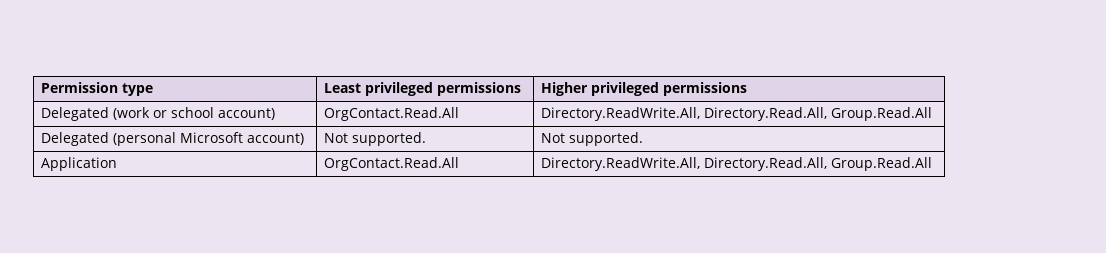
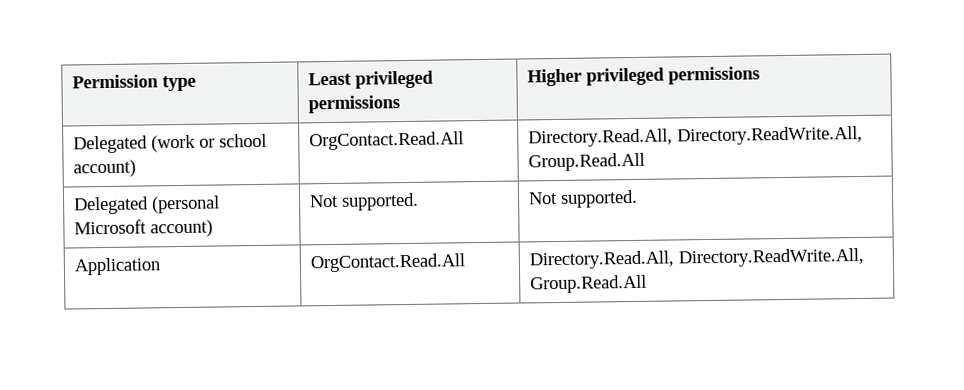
- Delegated (work or school account) | OrgContact.Read.All | Directory.ReadWrite.All, Directory.Read.All, Group.Read.All
+ Delegated (work or school account) | OrgContact.Read.All | Directory.Read.All, Directory.ReadWrite.All, Group.Read.All
- Application | OrgContact.Read.All | Directory.ReadWrite.All, Directory.Read.All, Group.Read.All
+ Application | OrgContact.Read.All | Directory.Read.All, Directory.ReadWrite.All, Group.Read.All

